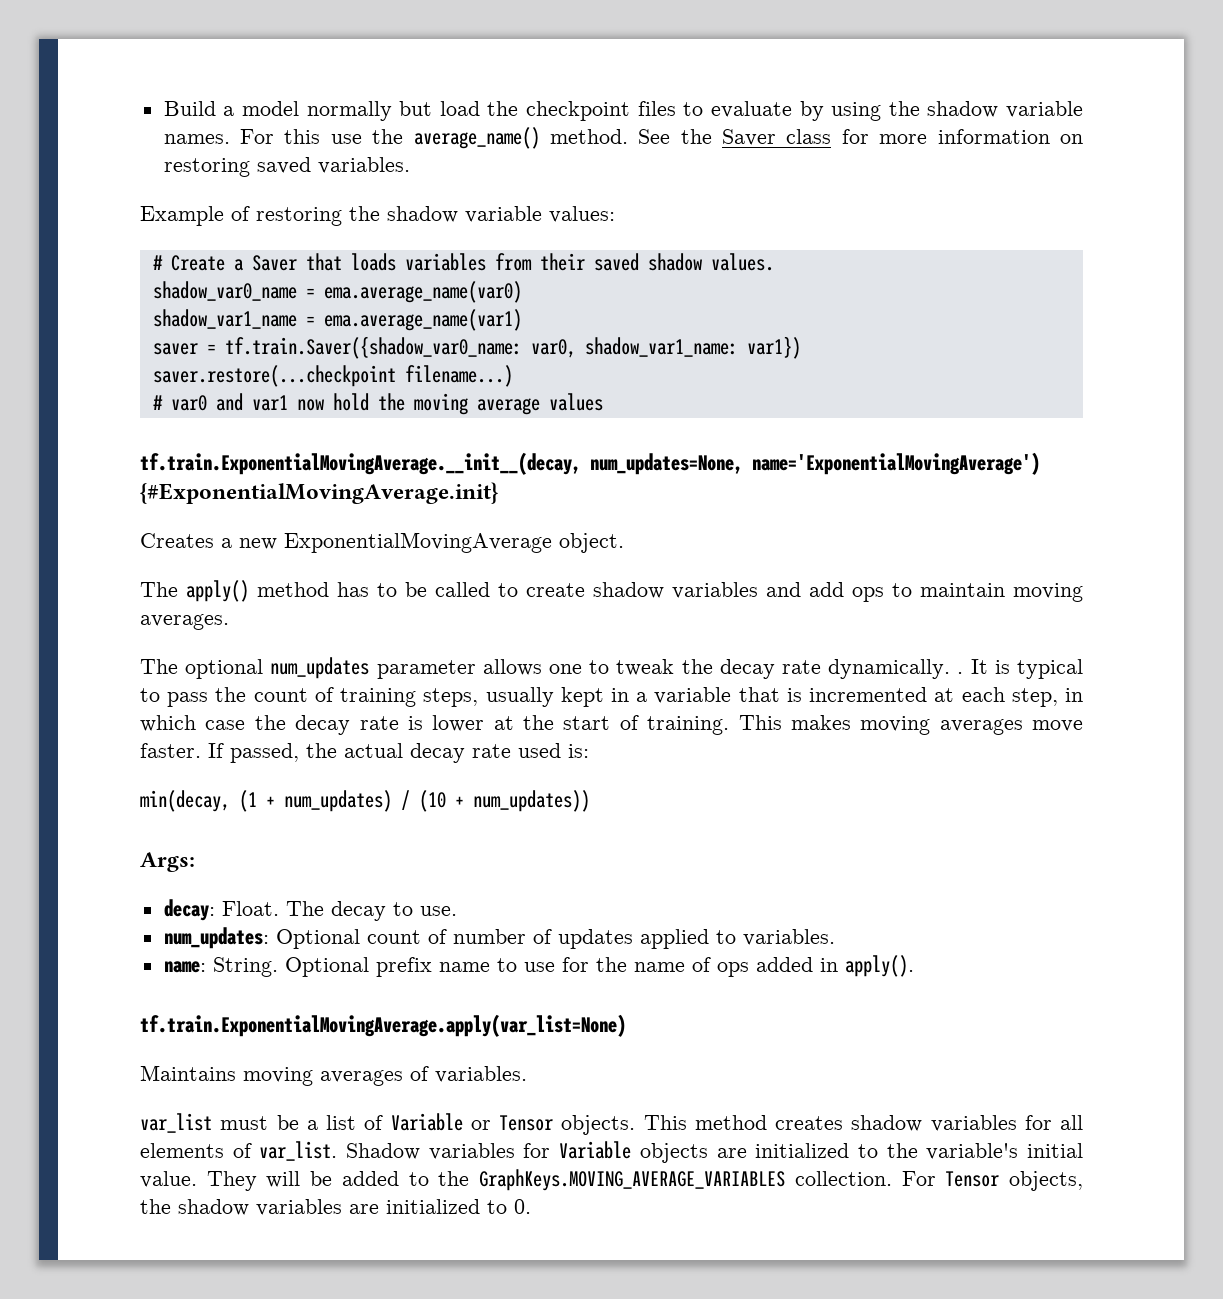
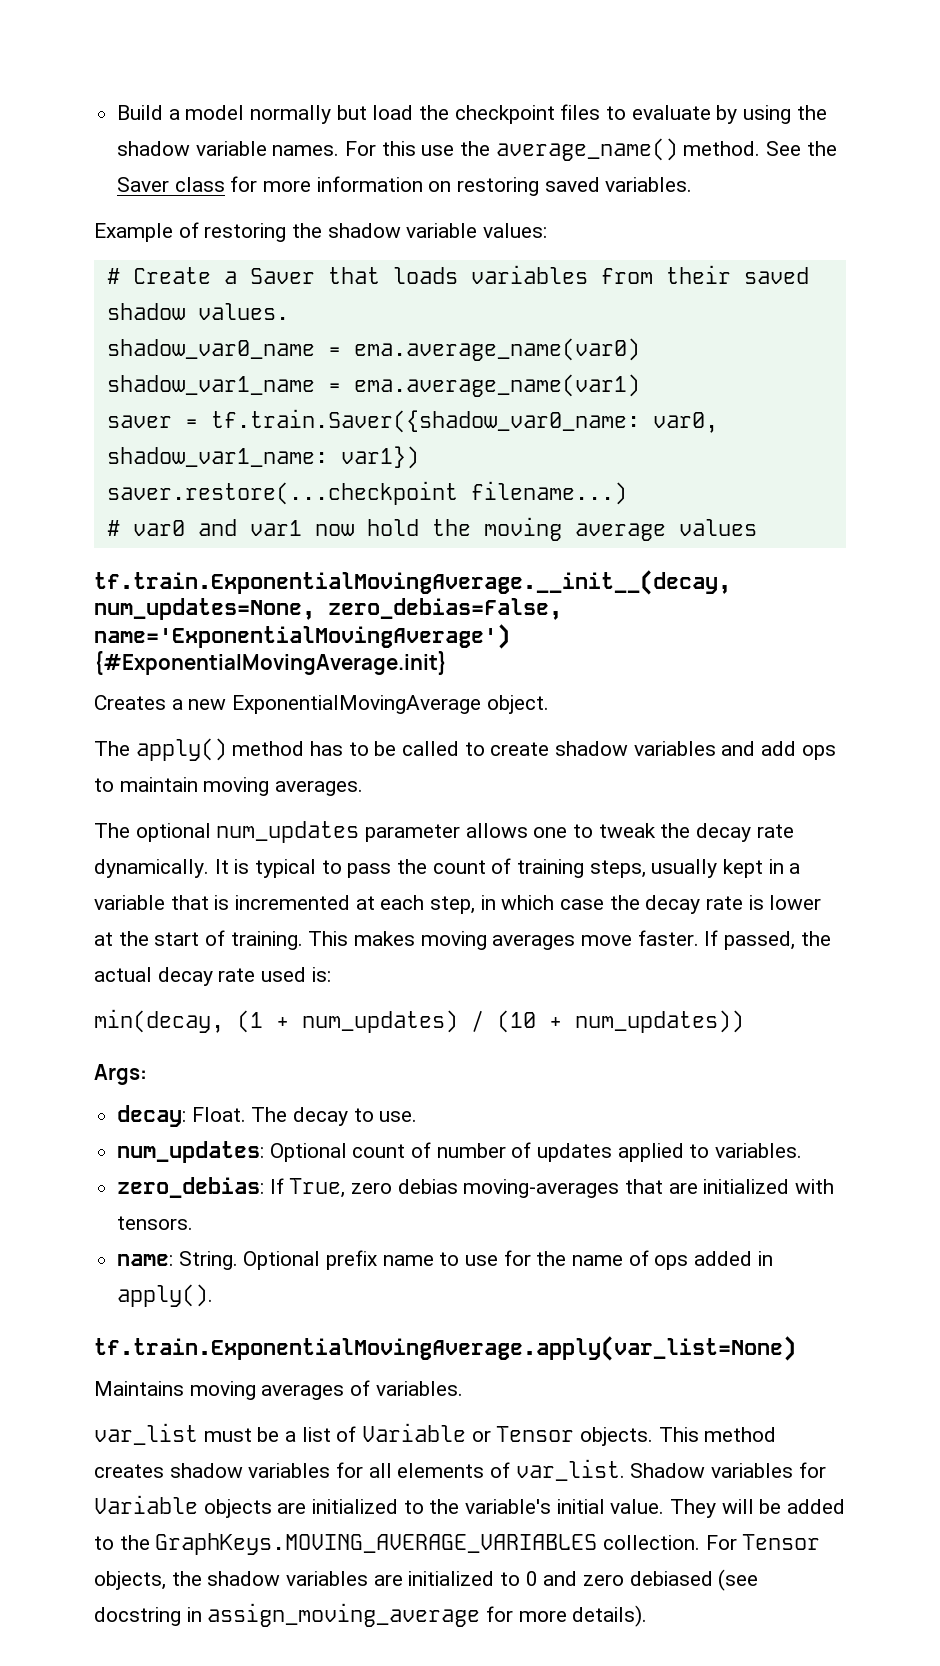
- tf.train.ExponentialMovingAverage.__init__(decay, num_updates=None, name='ExponentialMovingAverage') {#ExponentialMovingAverage.init}
+ tf.train.ExponentialMovingAverage.__init__(decay, num_updates=None, zero_debias=False, name='ExponentialMovingAverage') {#ExponentialMovingAverage.init}
- The optional num_updates parameter allows one to tweak the decay rate dynamically. .
+ The optional num_updates parameter allows one to tweak the decay rate dynamically.
+ zero_debias: If True, zero debias moving-averages that are initialized with tensors.
- For Tensor objects, the shadow variables are initialized to 0.
+ For Tensor objects, the shadow variables are initialized to 0 and zero debiased (see docstring in assign_moving_average for more details).

